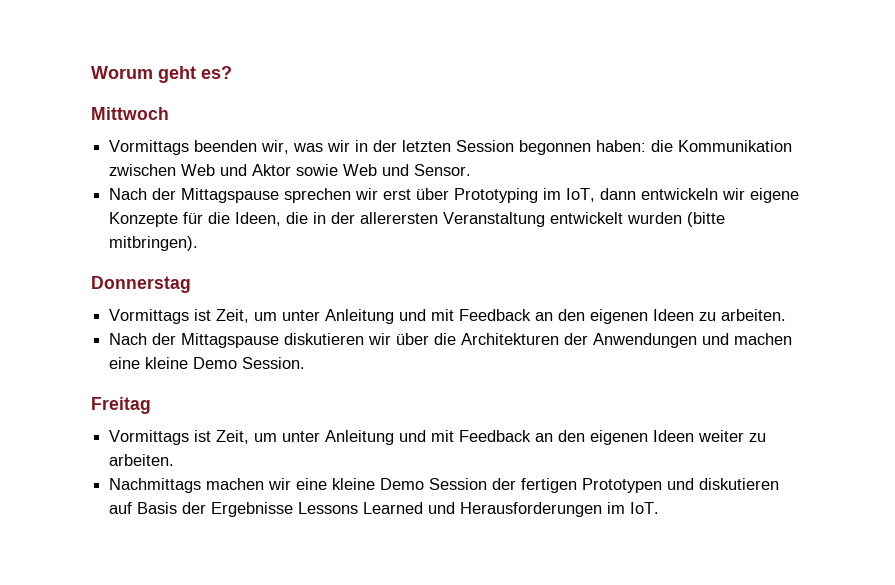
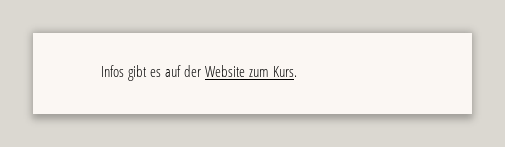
- Worum geht es?
- Mittwoch
- Vormittags beenden wir, was wir in der letzten Session begonnen haben: die Kommunikation zwischen Web und Aktor sowie Web und Sensor.
- Nach der Mittagspause sprechen wir erst über Prototyping im IoT, dann entwickeln wir eigene Konzepte für die Ideen, die in der allerersten Veranstaltung entwickelt wurden (bitte mitbringen).
- Donnerstag
- Vormittags ist Zeit, um unter Anleitung und mit Feedback an den eigenen Ideen zu arbeiten.
- Nach der Mittagspause diskutieren wir über die Architekturen der Anwendungen und machen eine kleine Demo Session.
- Freitag
- Vormittags ist Zeit, um unter Anleitung und mit Feedback an den eigenen Ideen weiter zu arbeiten.
- Nachmittags machen wir eine kleine Demo Session der fertigen Prototypen und diskutieren auf Basis der Ergebnisse Lessons Learned und Herausforderungen im IoT.
+ Infos gibt es auf der Website zum Kurs.

